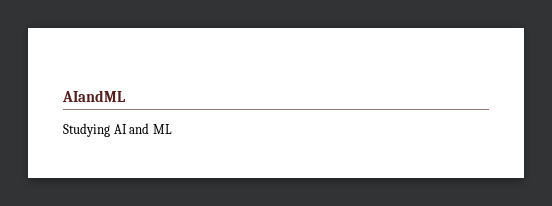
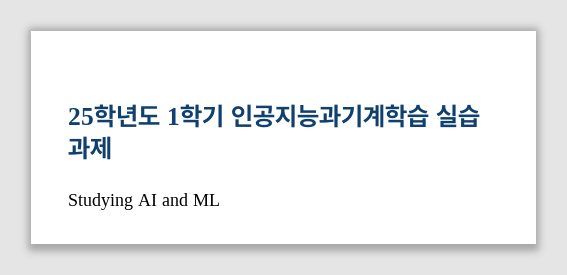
- AIandML
+ 25학년도 1학기 인공지능과기계학습 실습 과제

